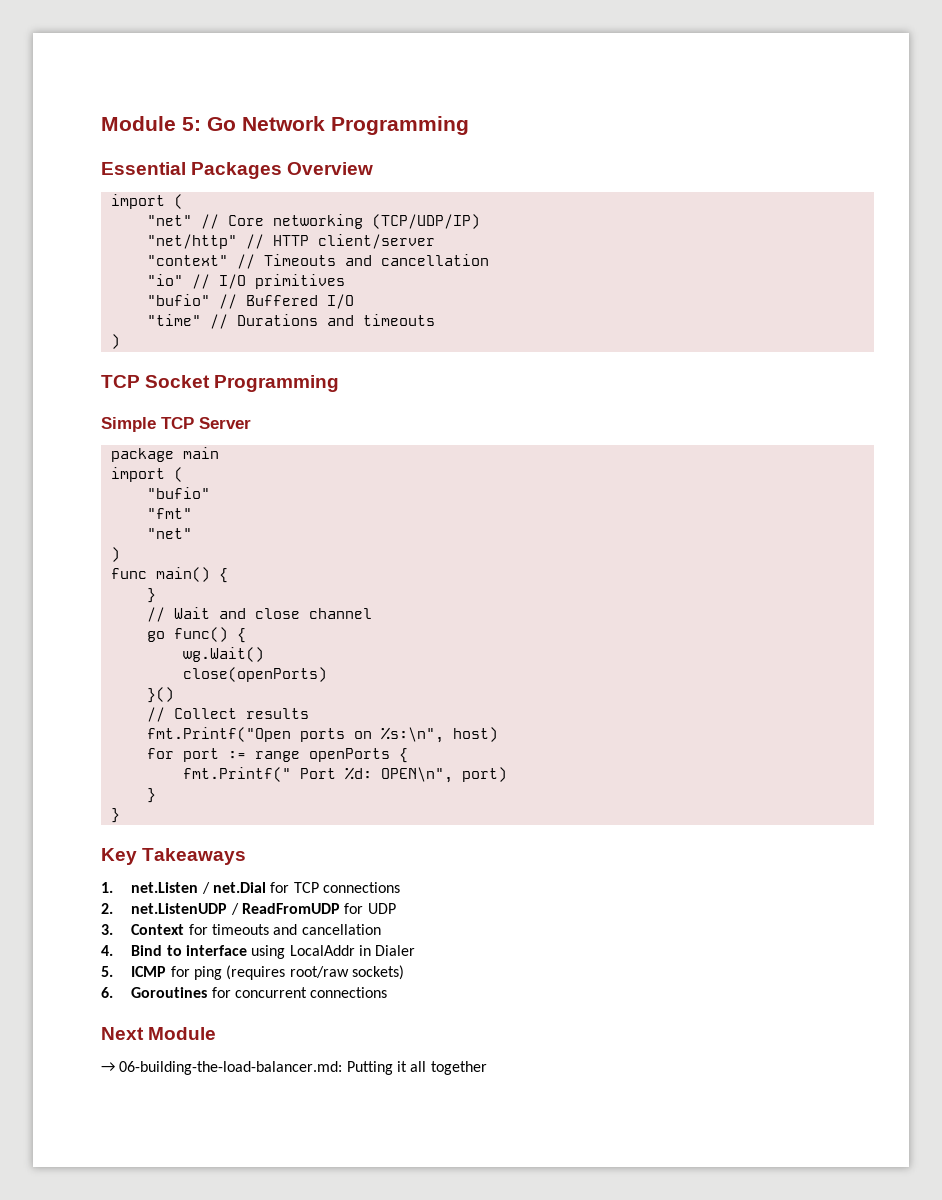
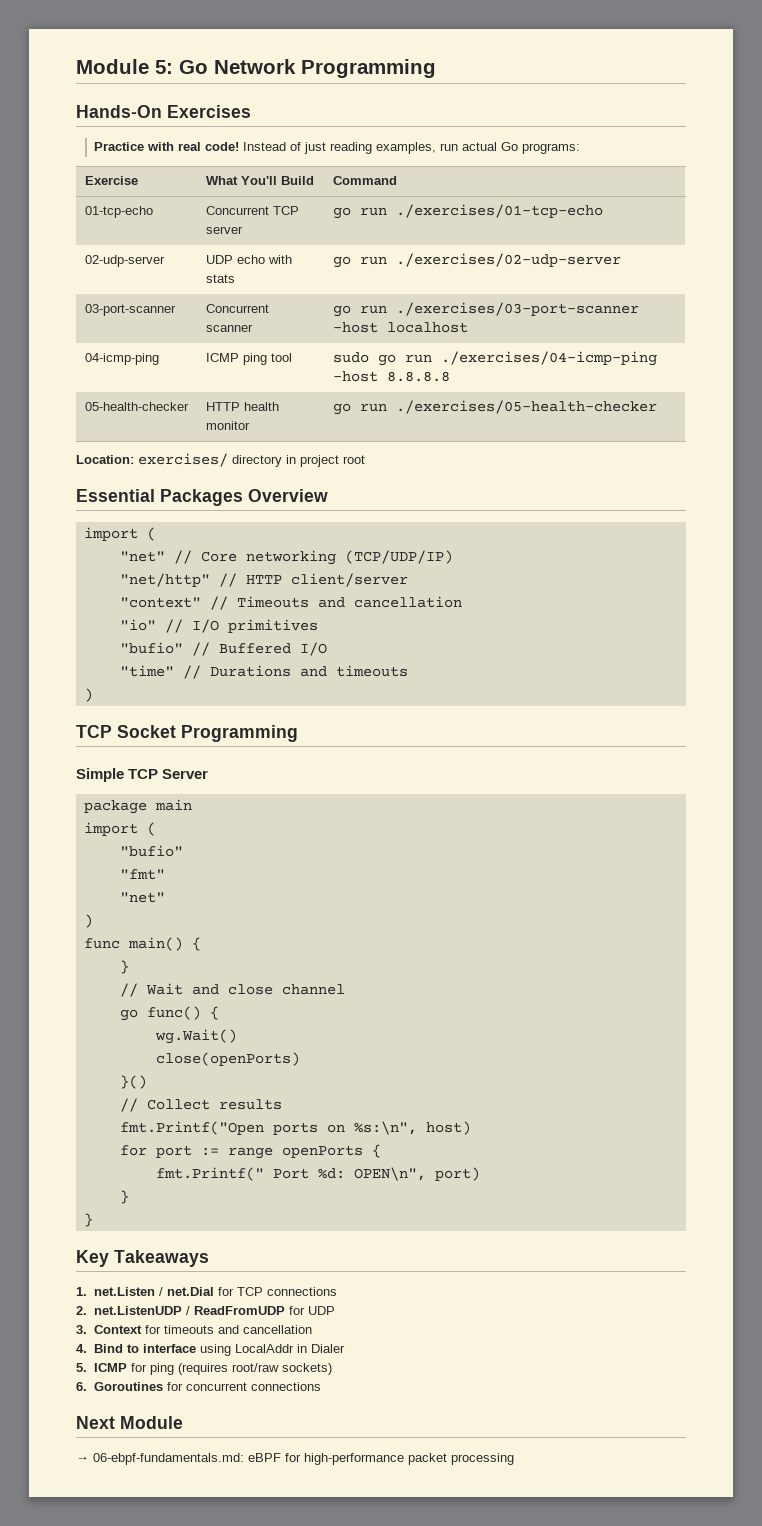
+ Hands-On Exercises
+ Practice with real code! Instead of just reading examples, run actual Go programs:
+ Exercise | What You'll Build | Command
+ 01-tcp-echo | Concurrent TCP server | go run ./exercises/01-tcp-echo
+ 02-udp-server | UDP echo with stats | go run ./exercises/02-udp-server
+ 03-port-scanner | Concurrent scanner | go run ./exercises/03-port-scanner -host localhost
+ 04-icmp-ping | ICMP ping tool | sudo go run ./exercises/04-icmp-ping -host 8.8.8.8
+ 05-health-checker | HTTP health monitor | go run ./exercises/05-health-checker
+ Location: exercises/ directory in project root
- → 06-building-the-load-balancer.md: Putting it all together
+ → 06-ebpf-fundamentals.md: eBPF for high-performance packet processing

